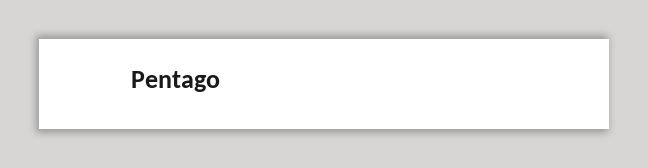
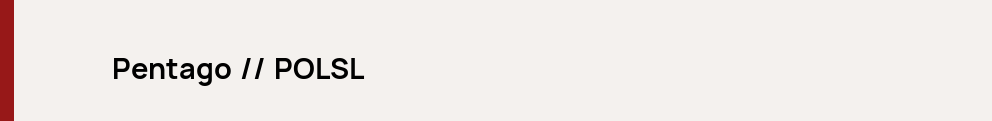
- Pentago
+ Pentago // POLSL

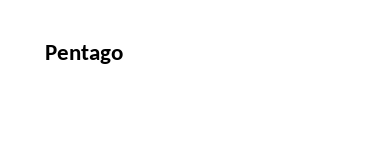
- Pentago // POLSL
+ Pentago

